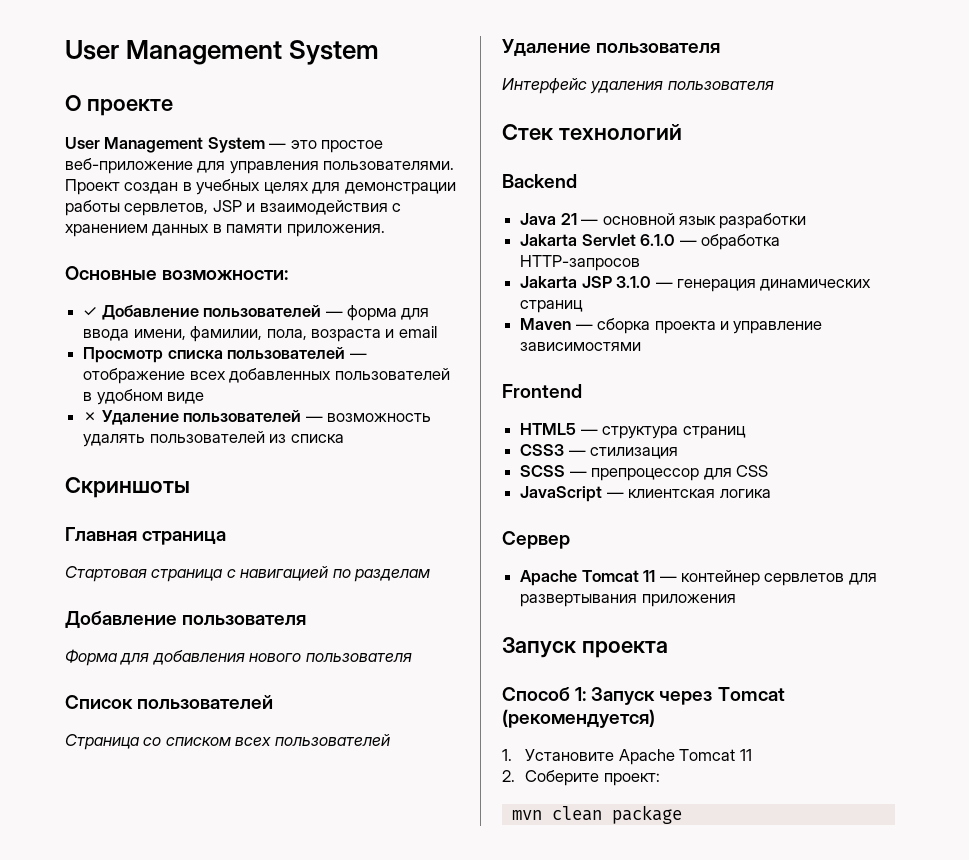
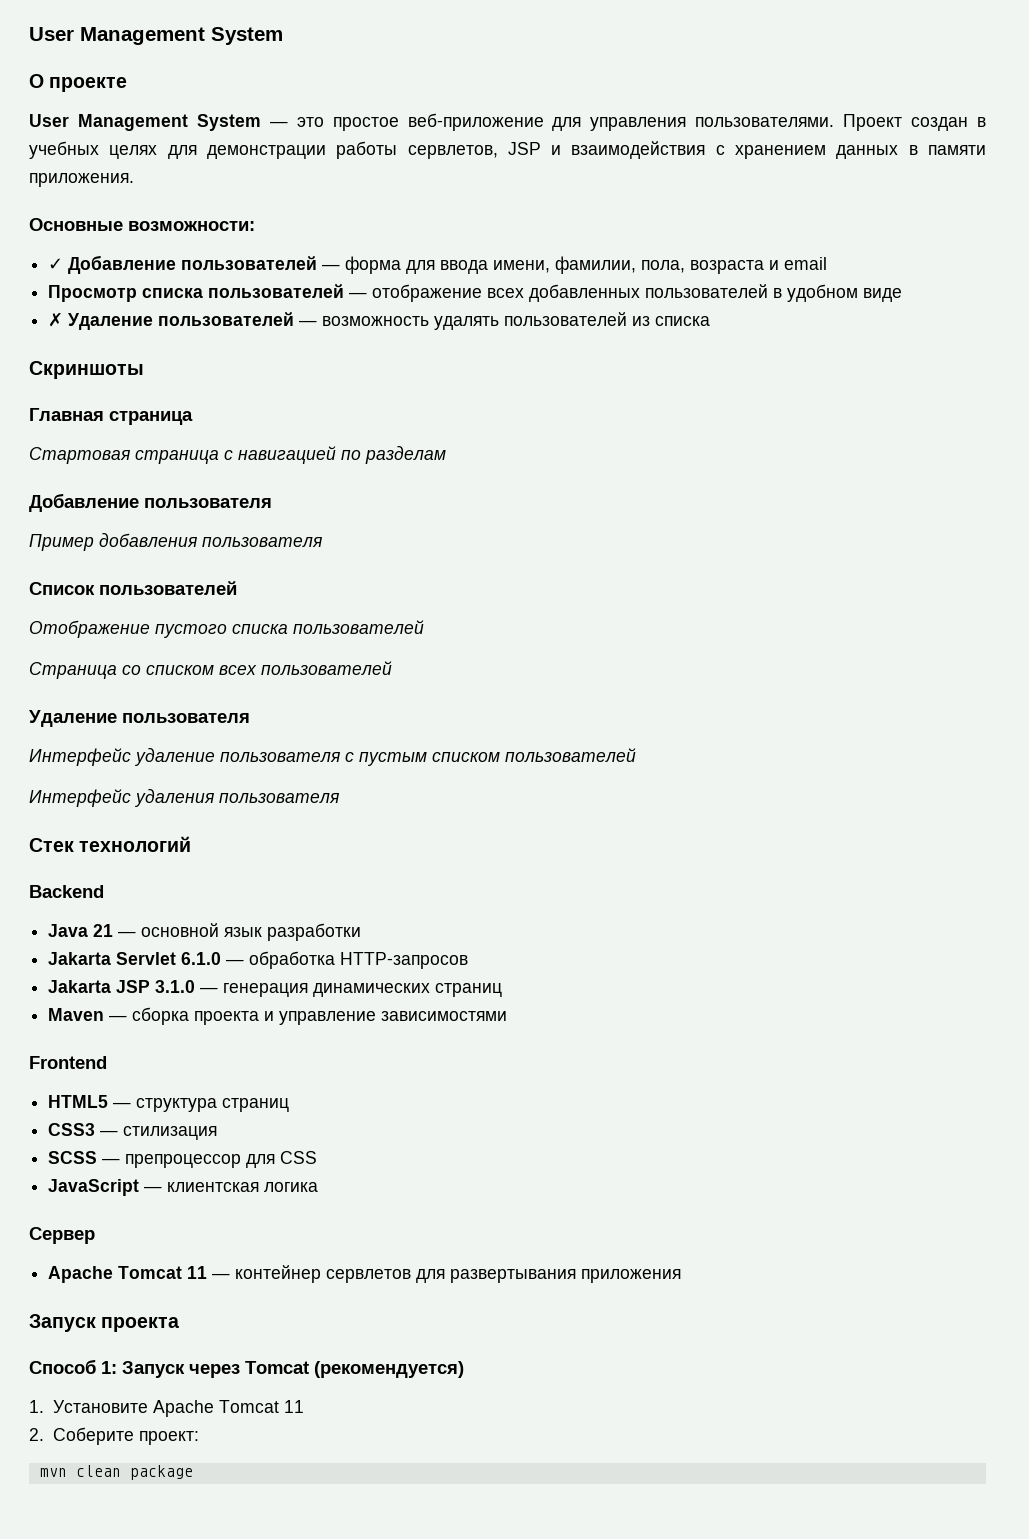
- Форма для добавления нового пользователя
+ Пример добавления пользователя
+ Отображение пустого списка пользователей
+ Интерфейс удаление пользователя с пустым списком пользователей

